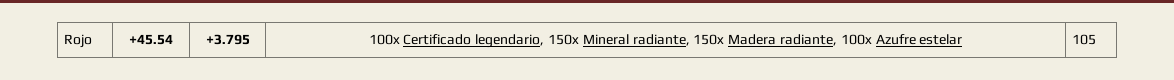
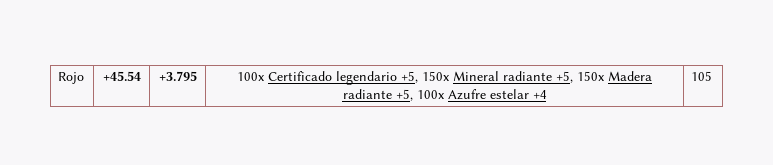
- Rojo | +45.54 | +3.795 | 100x Certificado legendario, 150x Mineral radiante, 150x Madera radiante, 100x Azufre estelar | 105
+ Rojo | +45.54 | +3.795 | 100x Certificado legendario +5, 150x Mineral radiante +5, 150x Madera radiante +5, 100x Azufre estelar +4 | 105

